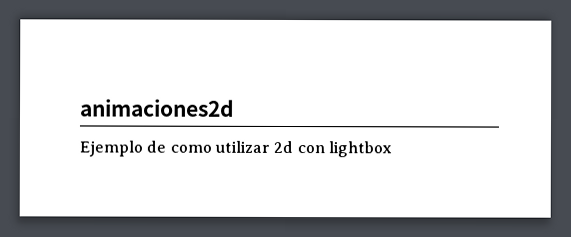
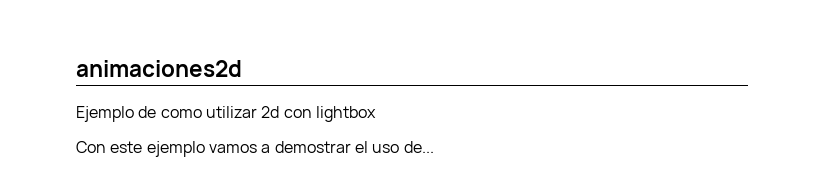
+ Con este ejemplo vamos a demostrar el uso de...

